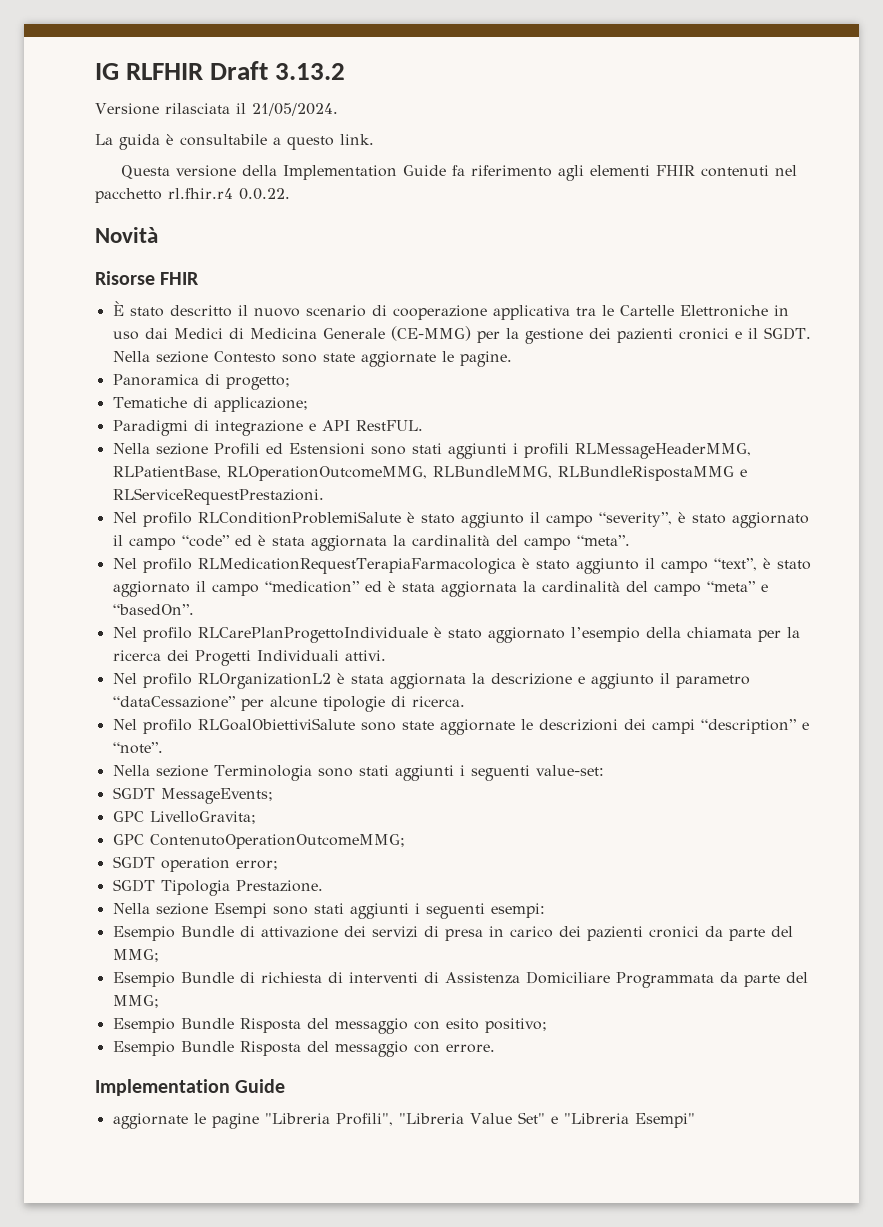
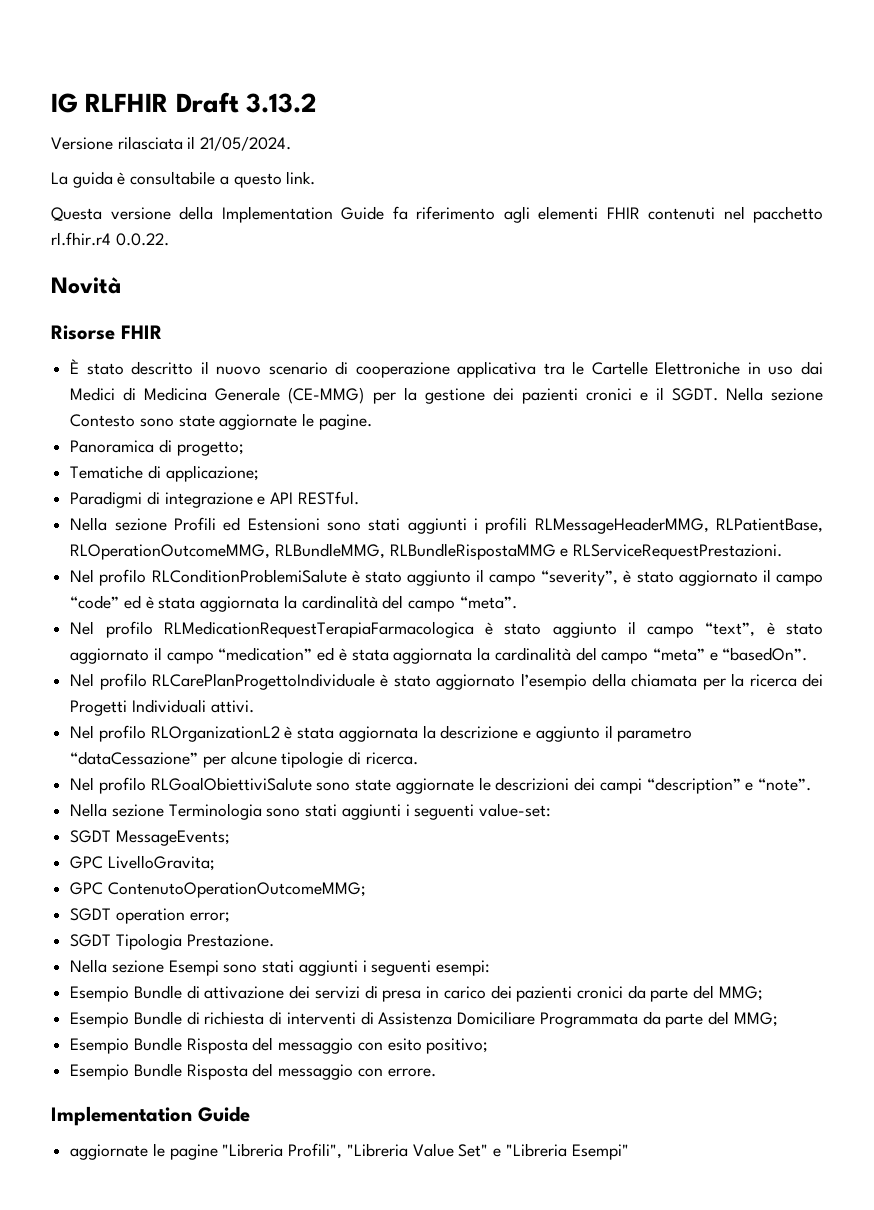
- Paradigmi di integrazione e API RestFUL.
+ Paradigmi di integrazione e API RESTful.

